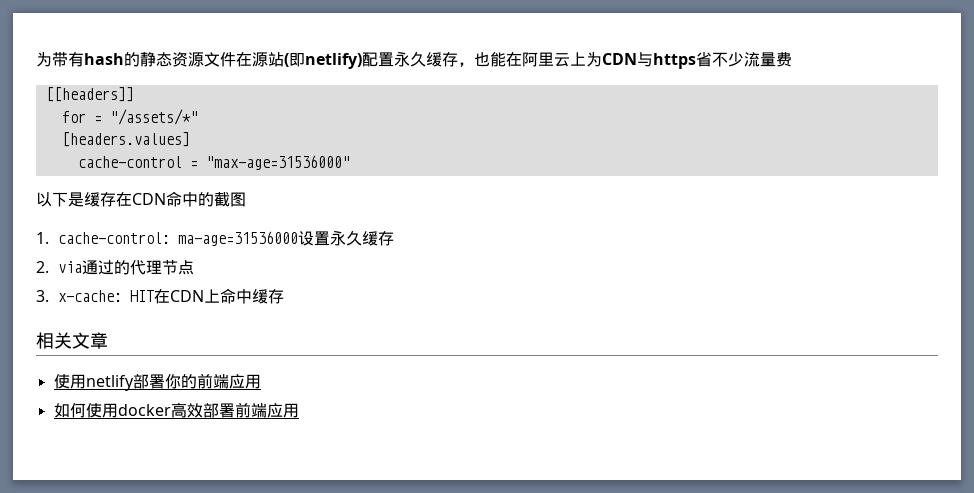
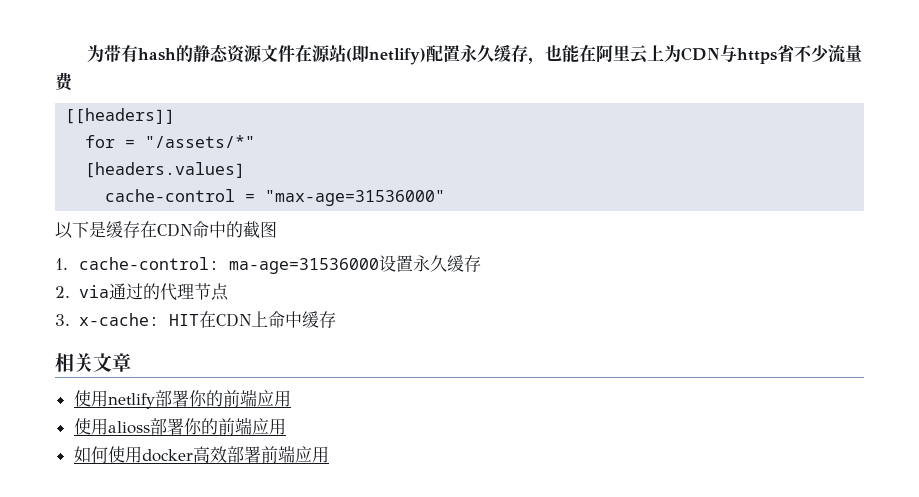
+ 使用alioss部署你的前端应用

